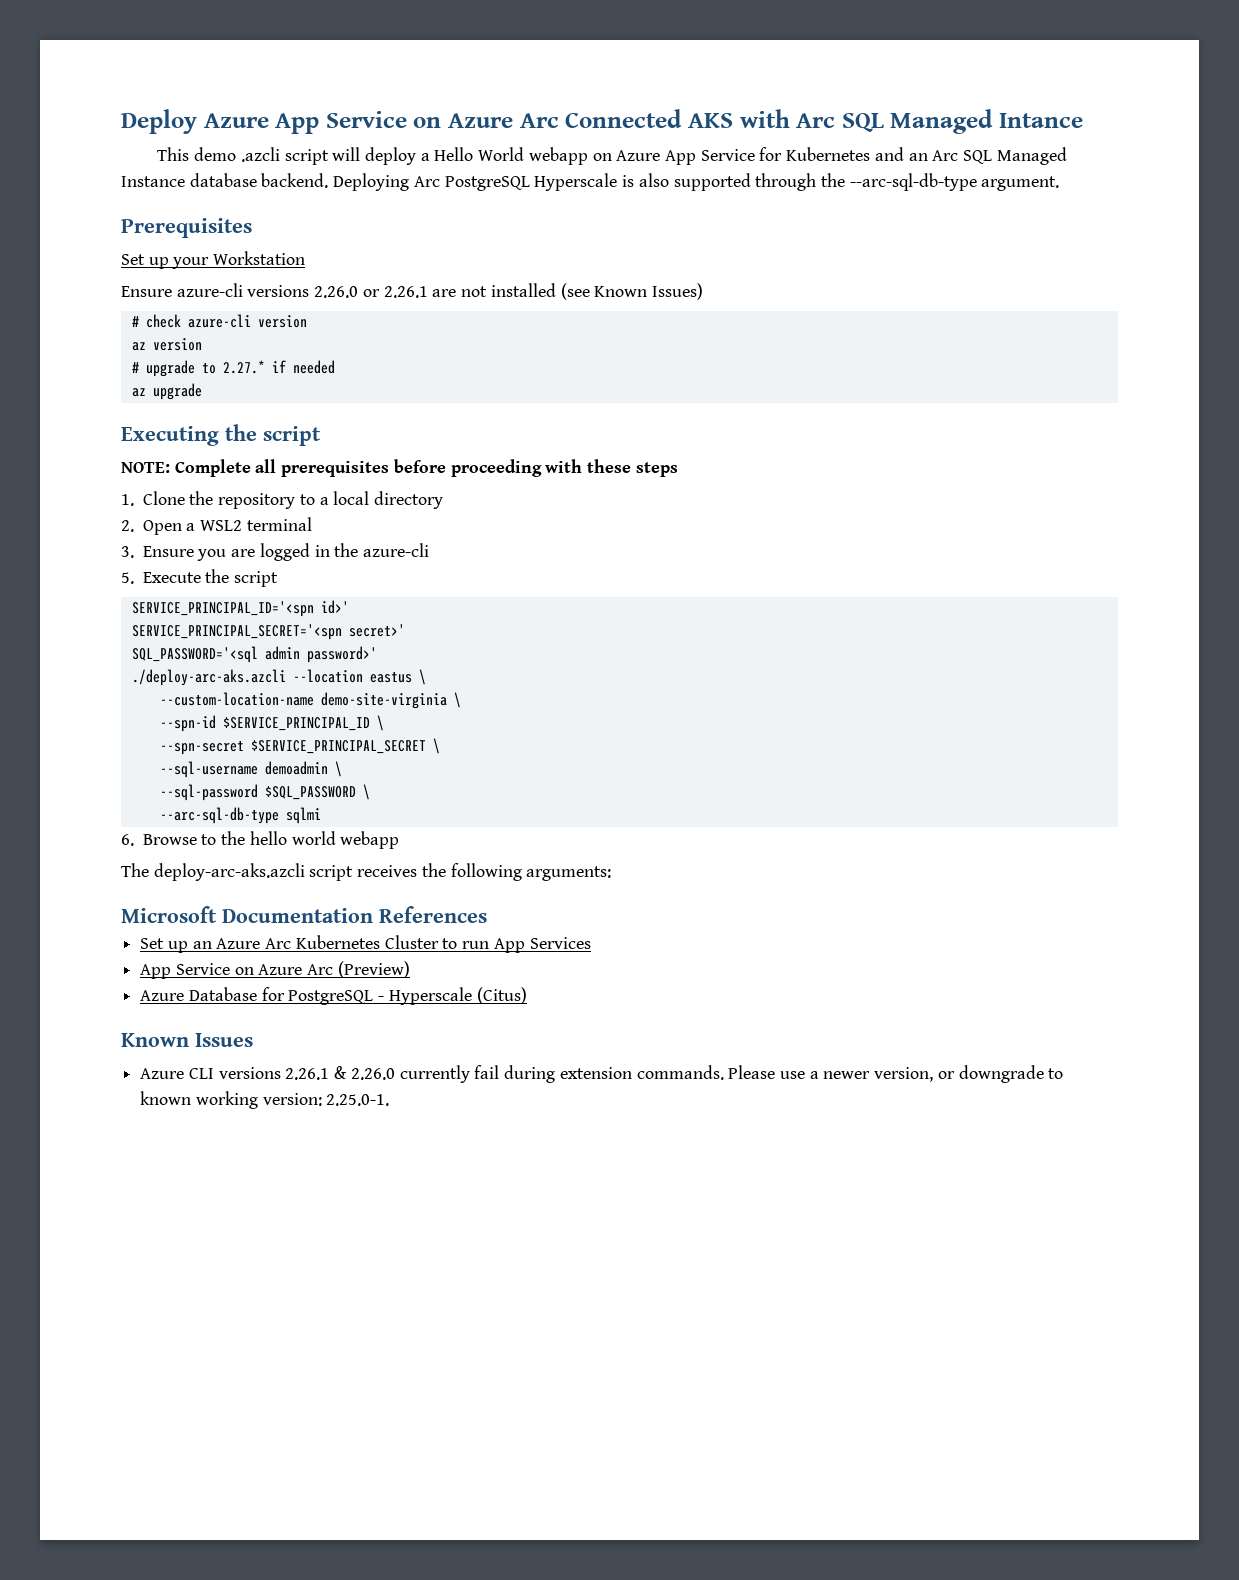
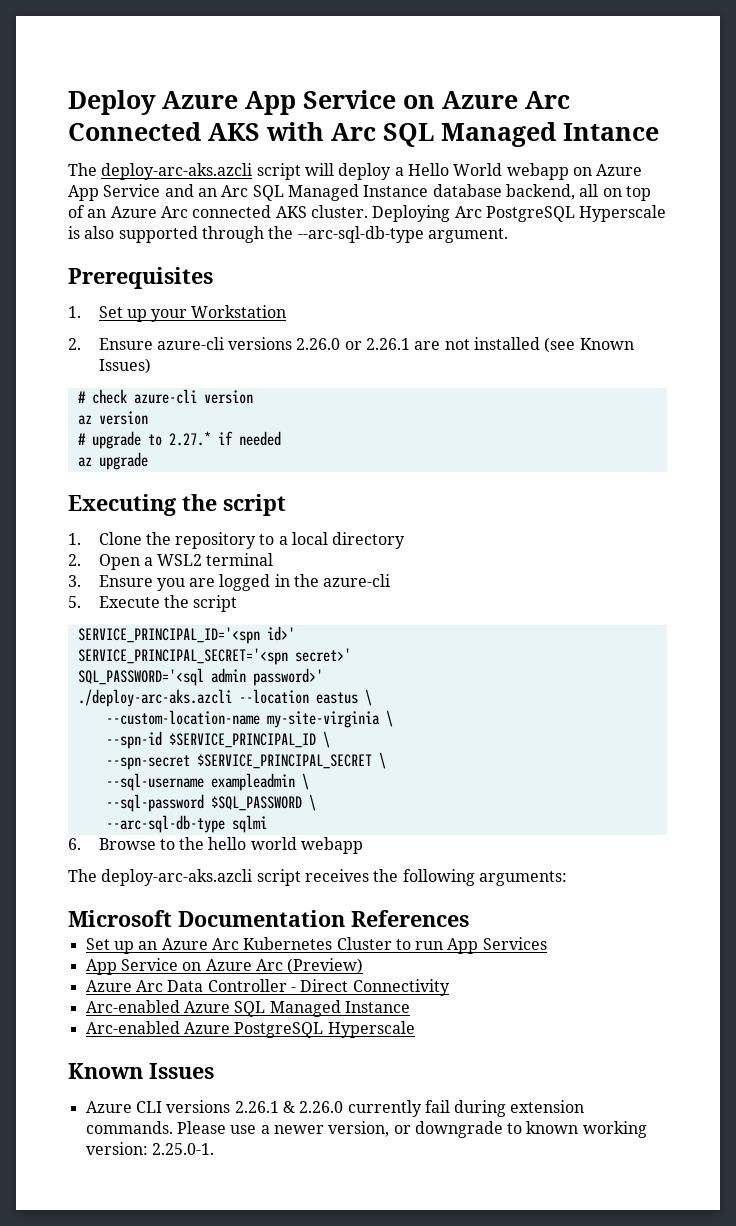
- This demo .azcli script will deploy a Hello World webapp on Azure App Service for Kubernetes and an Arc SQL Managed Instance database backend.
+ The deploy-arc-aks.azcli script will deploy a Hello World webapp on Azure App Service and an Arc SQL Managed Instance database backend, all on top of an Azure Arc connected AKS cluster.
- Set up your Workstation
+ 1. Set up your Workstation
- Ensure azure-cli versions 2.26.0 or 2.26.1 are not installed (see Known Issues)
+ 2. Ensure azure-cli versions 2.26.0 or 2.26.1 are not installed (see Known Issues)
- NOTE: Complete all prerequisites before proceeding with these steps
- --custom-location-name demo-site-virginia \
+ --custom-location-name my-site-virginia \
- --sql-username demoadmin \
+ --sql-username exampleadmin \
- Azure Database for PostgreSQL - Hyperscale (Citus)
+ Azure Arc Data Controller - Direct Connectivity
+ Arc-enabled Azure SQL Managed Instance
+ Arc-enabled Azure PostgreSQL Hyperscale

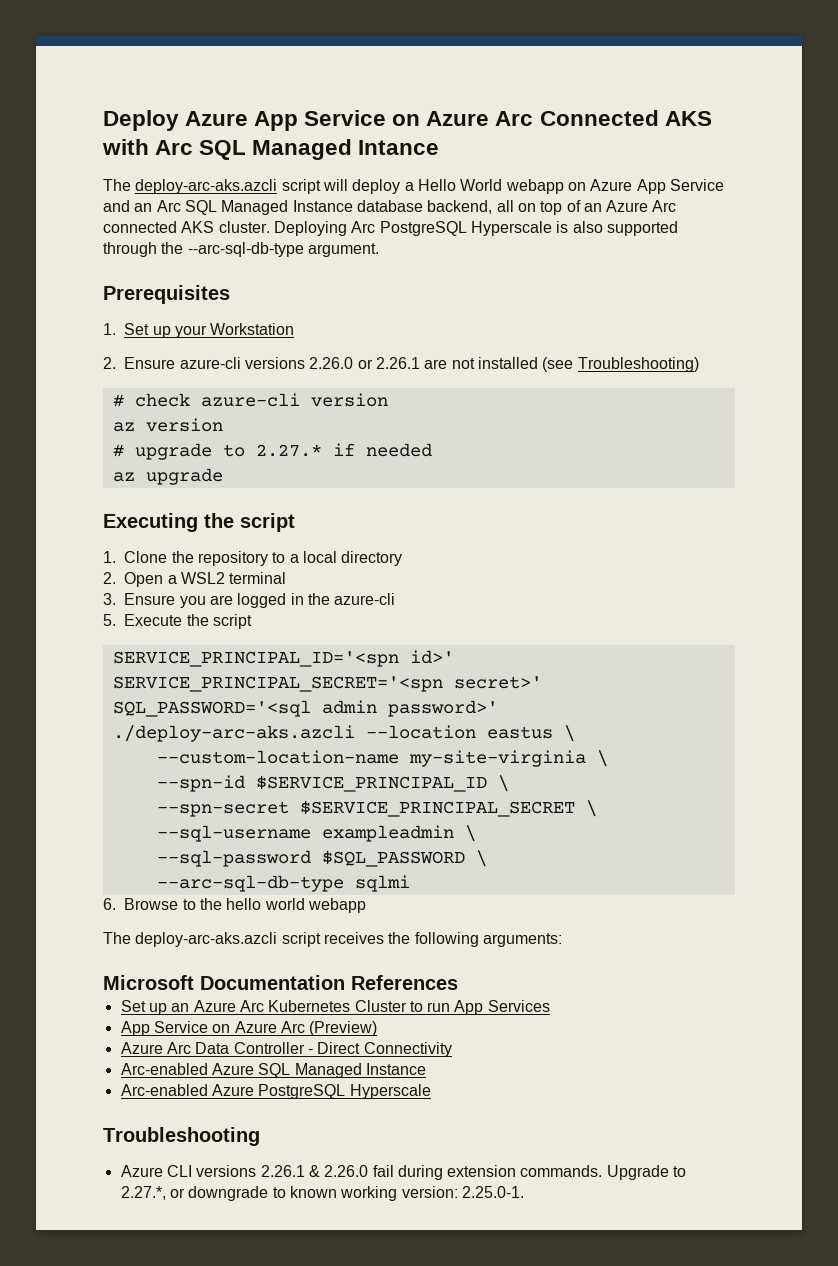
- 2. Ensure azure-cli versions 2.26.0 or 2.26.1 are not installed (see Known Issues)
+ 2. Ensure azure-cli versions 2.26.0 or 2.26.1 are not installed (see Troubleshooting)
- Known Issues
+ Troubleshooting
- Azure CLI versions 2.26.1 & 2.26.0 currently fail during extension commands.
+ Azure CLI versions 2.26.1 & 2.26.0 fail during extension commands.
- Please use a newer version, or downgrade to known working version: 2.25.0-1.
+ Upgrade to 2.27.*, or downgrade to known working version: 2.25.0-1.

